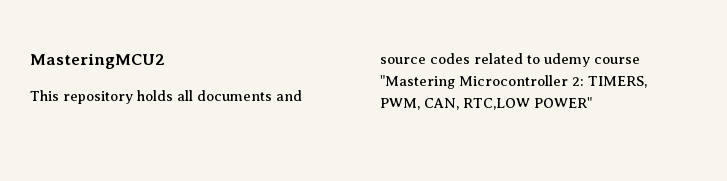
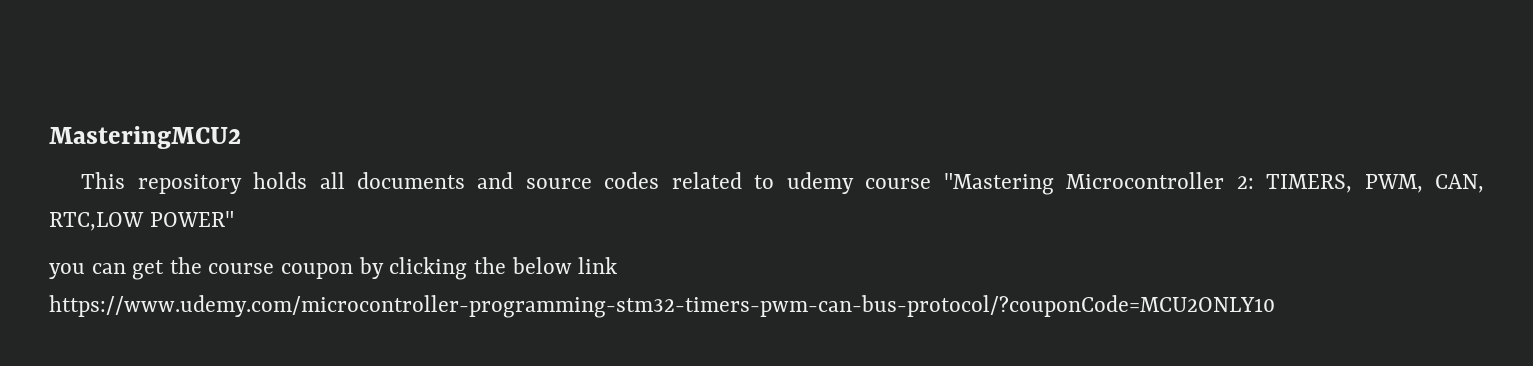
+ you can get the course coupon by clicking the below link https://www.udemy.com/microcontroller-programming-stm32-timers-pwm-can-bus-protocol/?couponCode=MCU2ONLY10

